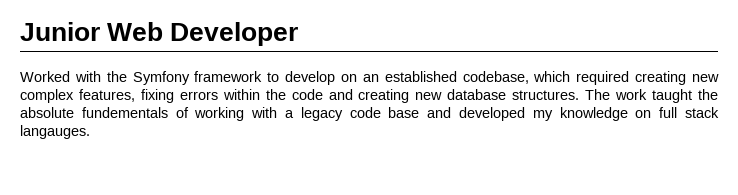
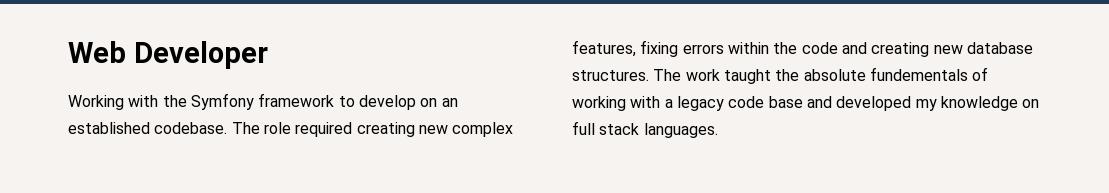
- Junior Web Developer
+ Web Developer
- Worked with the Symfony framework to develop on an established codebase, which required creating new complex features, fixing errors within the code and creating new database structures.
+ Working with the Symfony framework to develop on an established codebase. The role required creating new complex features, fixing errors within the code and creating new database structures.
- The work taught the absolute fundementals of working with a legacy code base and developed my knowledge on full stack langauges.
+ The work taught the absolute fundementals of working with a legacy code base and developed my knowledge on full stack languages.

